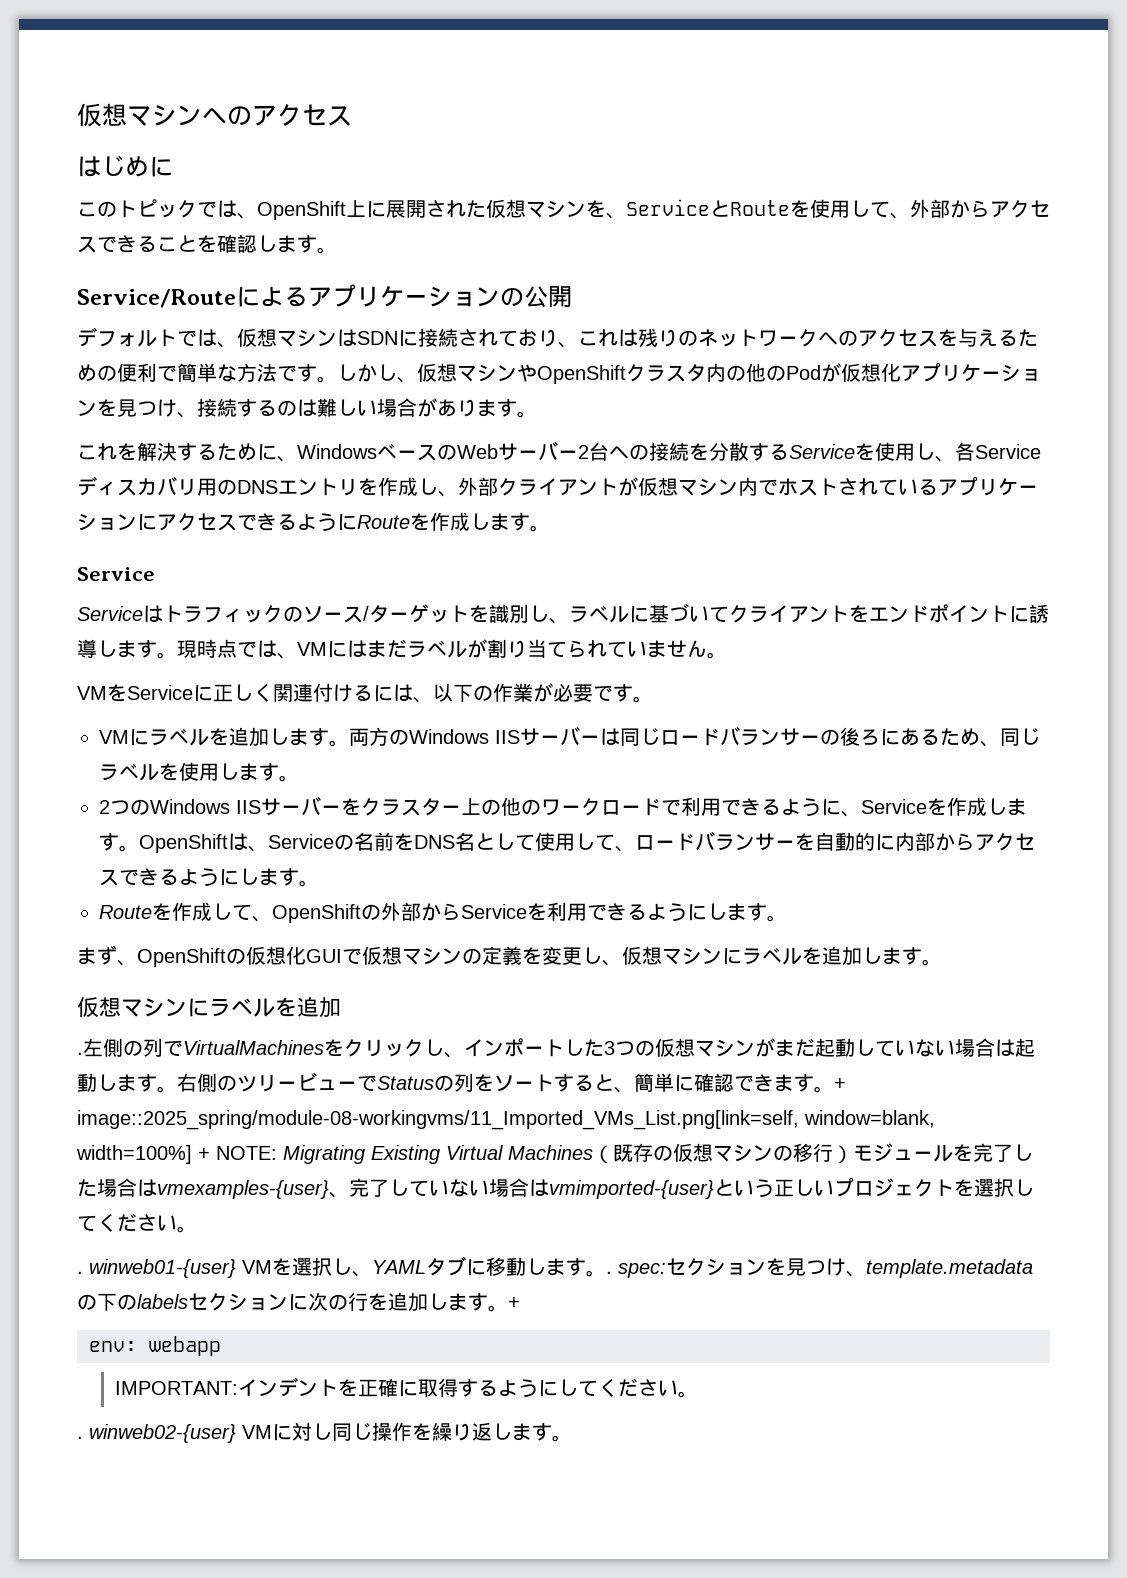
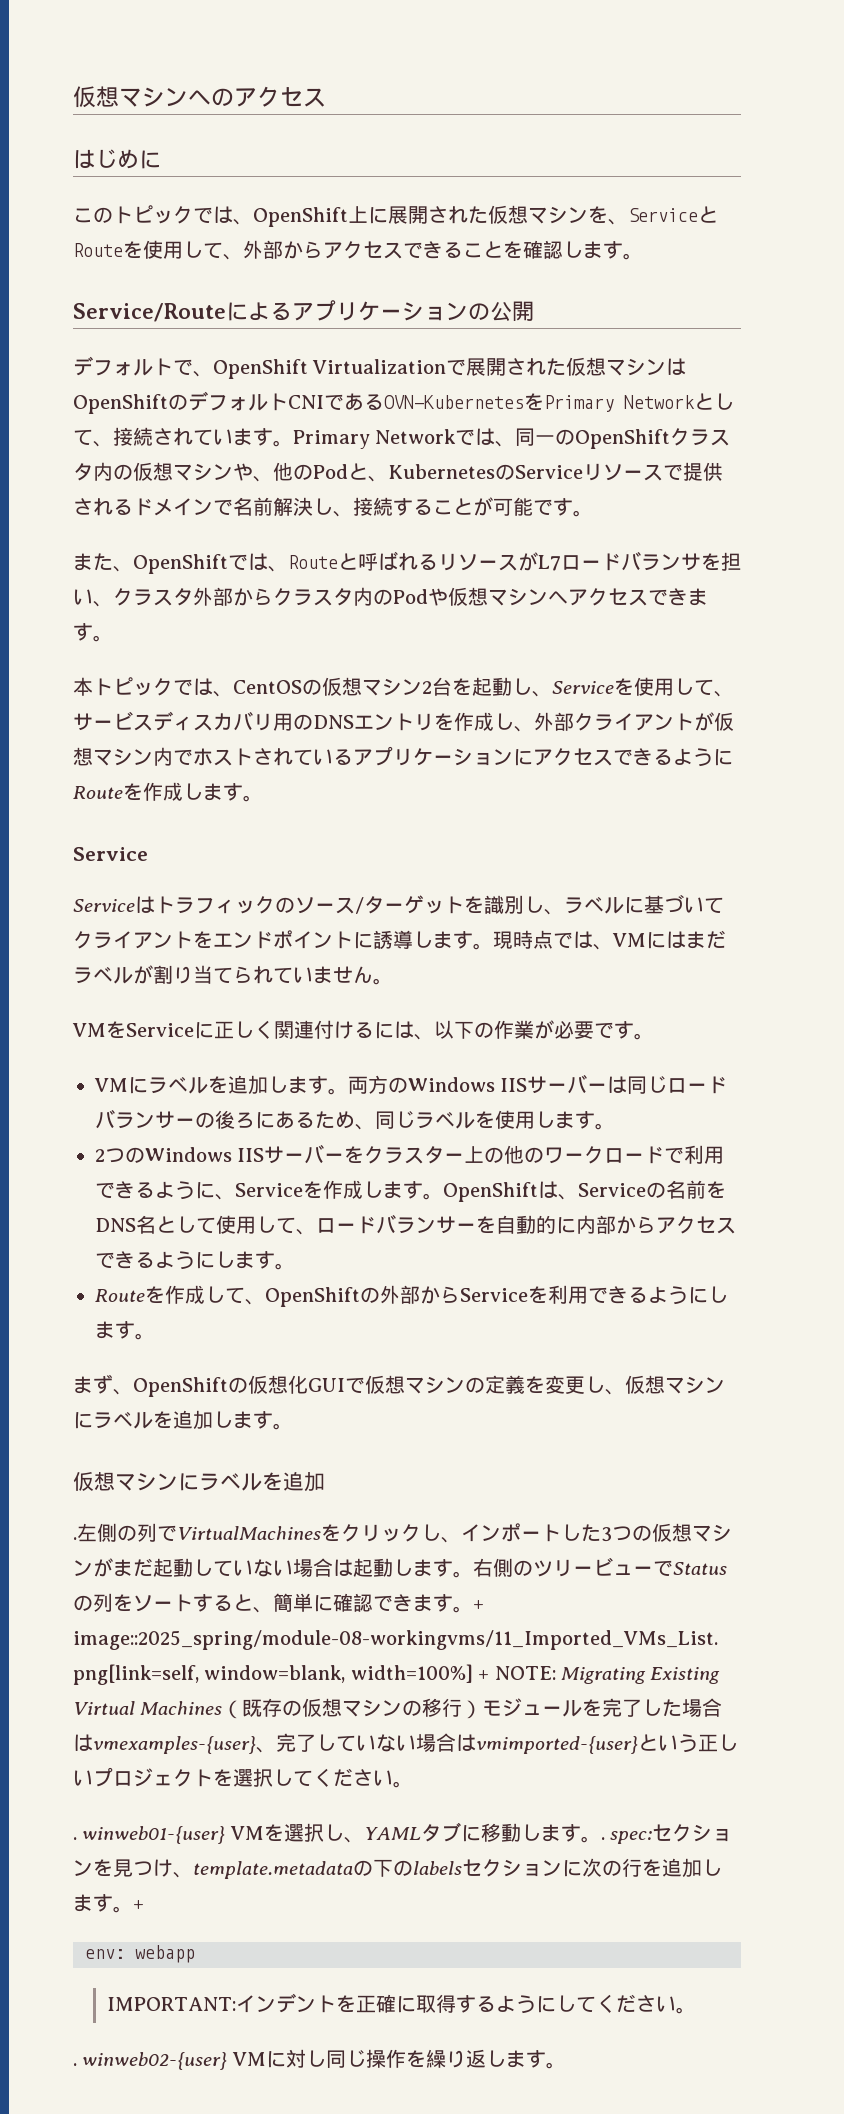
- デフォルトでは、仮想マシンはSDNに接続されており、これは残りのネットワークへのアクセスを与えるための便利で簡単な方法です。しかし、仮想マシンやOpenShiftクラスタ内の他のPodが仮想化アプリケーションを見つけ、接続するのは難しい場合があります。
- これを解決するために、WindowsベースのWebサーバー2台への接続を分散するServiceを使用し、各Serviceディスカバリ用のDNSエントリを作成し、外部クライアントが仮想マシン内でホストされているアプリケーションにアクセスできるようにRouteを作成します。
+ デフォルトで、OpenShift Virtualizationで展開された仮想マシンはOpenShiftのデフォルトCNIであるOVN-KubernetesをPrimary Networkとして、接続されています。Primary Networkでは、同一のOpenShiftクラスタ内の仮想マシンや、他のPodと、KubernetesのServiceリソースで提供されるドメインで名前解決し、接続することが可能です。
+ また、OpenShiftでは、Routeと呼ばれるリソースがL7ロードバランサを担い、クラスタ外部からクラスタ内のPodや仮想マシンへアクセスできます。
+ 本トピックでは、CentOSの仮想マシン2台を起動し、Serviceを使用して、サービスディスカバリ用のDNSエントリを作成し、外部クライアントが仮想マシン内でホストされているアプリケーションにアクセスできるようにRouteを作成します。

